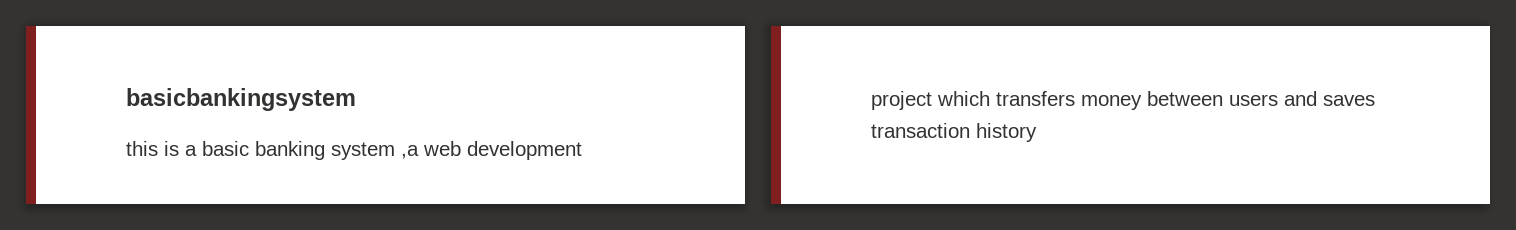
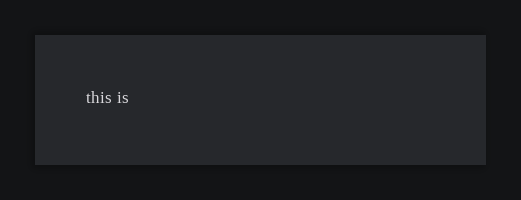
- basicbankingsystem
- this is a basic banking system ,a web development project which transfers money between users and saves transaction history
+ this is

